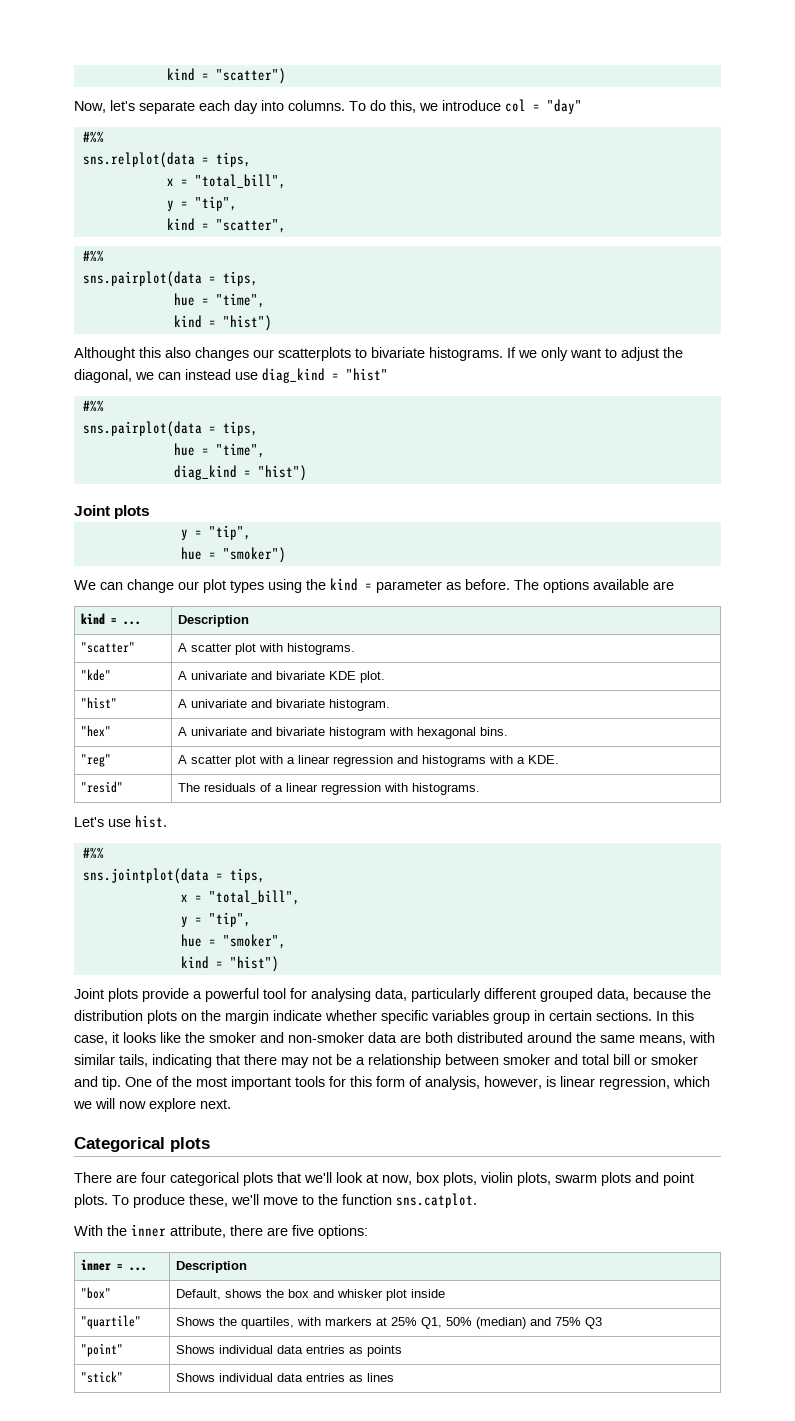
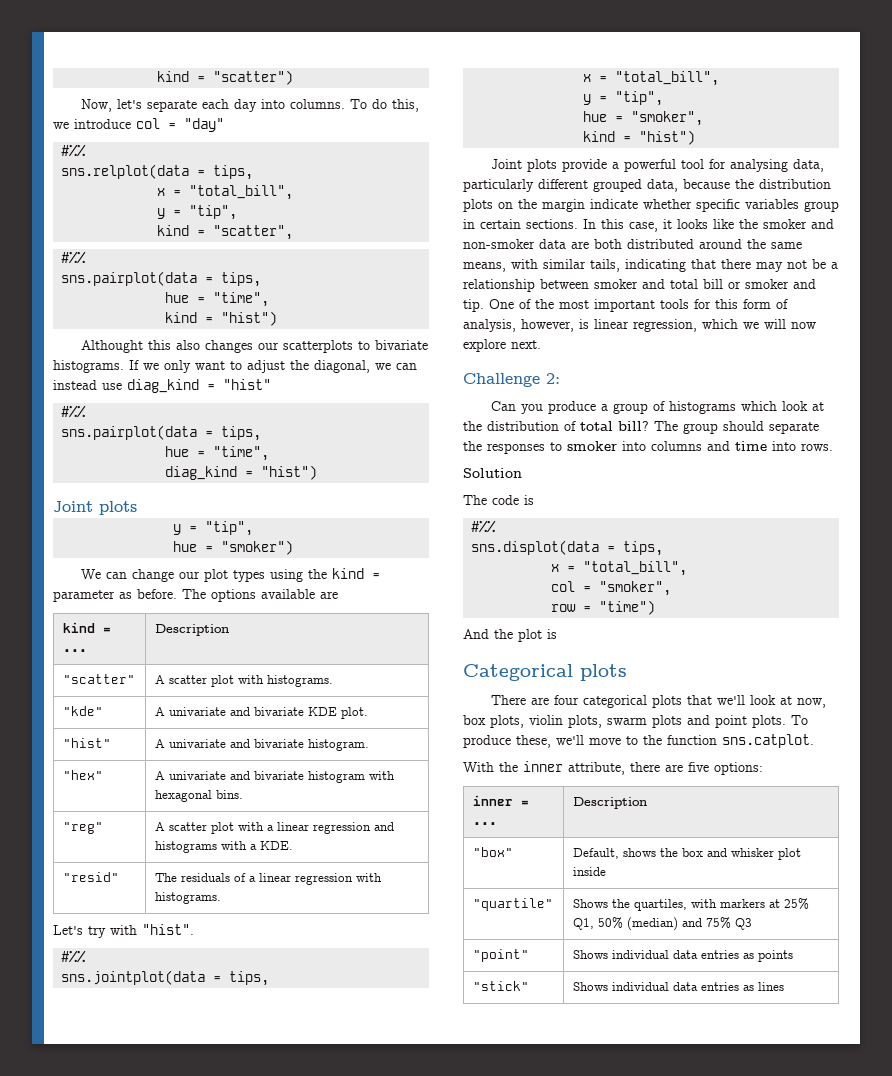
- Let's use hist.
+ Let's try with "hist".
+ Challenge 2:
+ Can you produce a group of histograms which look at the distribution of total bill? The group should separate the responses to smoker into columns and time into rows.
+ Solution
+ The code is
+ #%%
+ sns.displot(data = tips,
+ x = "total_bill",
+ col = "smoker",
+ row = "time")
+ And the plot is

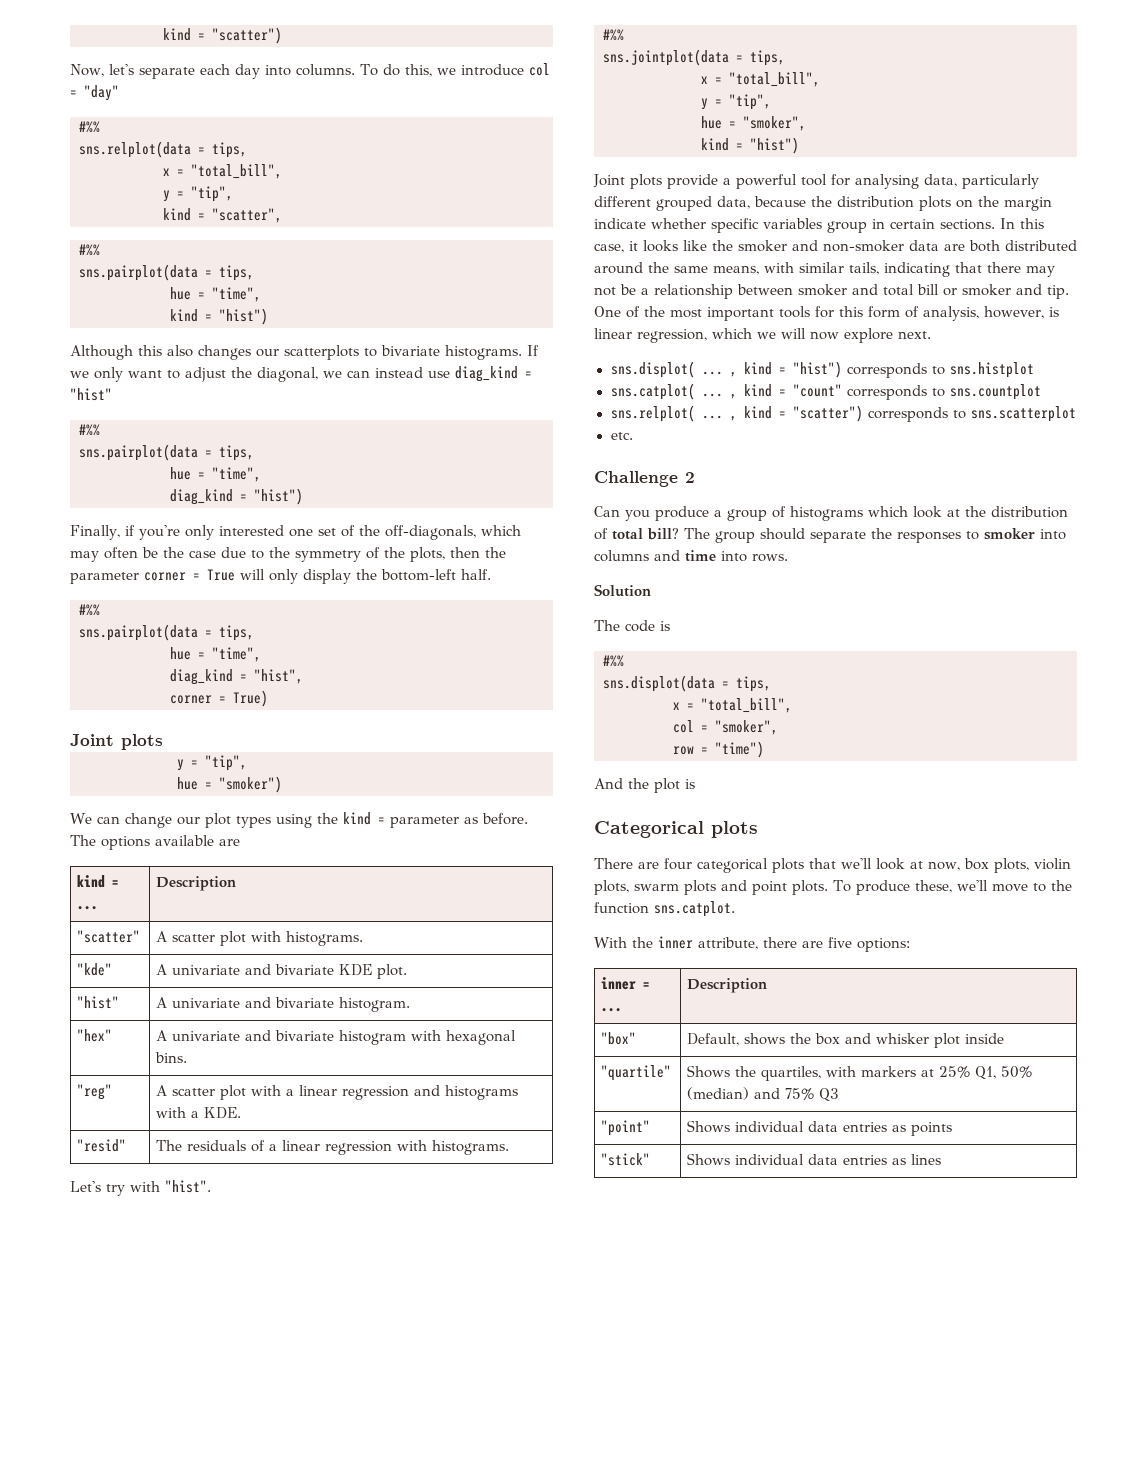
- Althought this also changes our scatterplots to bivariate histograms.
+ Although this also changes our scatterplots to bivariate histograms.
+ Finally, if you're only interested one set of the off-diagonals, which may often be the case due to the symmetry of the plots, then the parameter corner = True will only display the bottom-left half.
+ #%%
+ sns.pairplot(data = tips,
+ hue = "time",
+ diag_kind = "hist",
+ corner = True)
+ sns.displot( ... , kind = "hist") corresponds to sns.histplot
+ sns.catplot( ... , kind = "count" corresponds to sns.countplot
+ sns.relplot( ... , kind = "scatter") corresponds to sns.scatterplot
+ etc.
- Challenge 2:
+ Challenge 2

